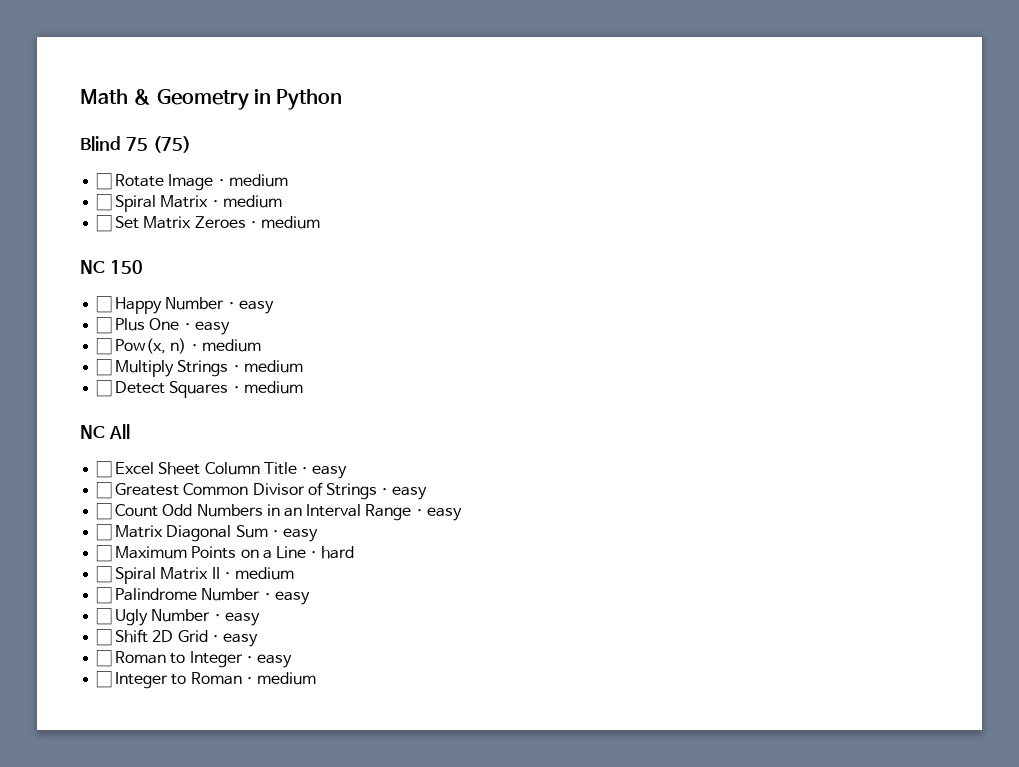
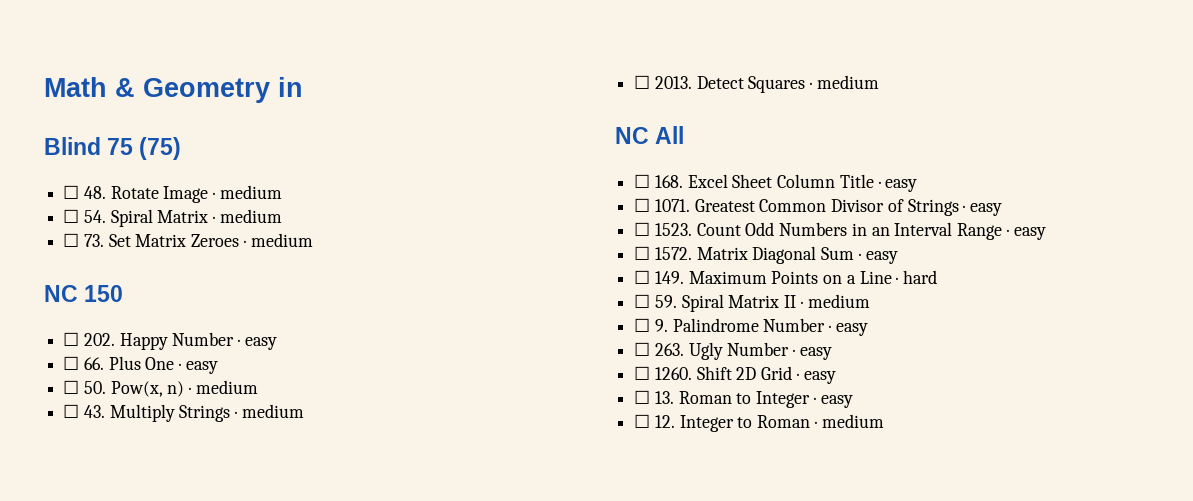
- Math & Geometry in Python
+ Math & Geometry in
- ☐ Rotate Image · medium
+ ☐ 48. Rotate Image · medium
- ☐ Spiral Matrix · medium
+ ☐ 54. Spiral Matrix · medium
- ☐ Set Matrix Zeroes · medium
+ ☐ 73. Set Matrix Zeroes · medium
- ☐ Happy Number · easy
+ ☐ 202. Happy Number · easy
- ☐ Plus One · easy
+ ☐ 66. Plus One · easy
- ☐ Pow(x, n) · medium
+ ☐ 50. Pow(x, n) · medium
- ☐ Multiply Strings · medium
+ ☐ 43. Multiply Strings · medium
- ☐ Detect Squares · medium
+ ☐ 2013. Detect Squares · medium
- ☐ Excel Sheet Column Title · easy
+ ☐ 168. Excel Sheet Column Title · easy
- ☐ Greatest Common Divisor of Strings · easy
+ ☐ 1071. Greatest Common Divisor of Strings · easy
- ☐ Count Odd Numbers in an Interval Range · easy
+ ☐ 1523. Count Odd Numbers in an Interval Range · easy
- ☐ Matrix Diagonal Sum · easy
+ ☐ 1572. Matrix Diagonal Sum · easy
- ☐ Maximum Points on a Line · hard
+ ☐ 149. Maximum Points on a Line · hard
- ☐ Spiral Matrix II · medium
+ ☐ 59. Spiral Matrix II · medium
- ☐ Palindrome Number · easy
+ ☐ 9. Palindrome Number · easy
- ☐ Ugly Number · easy
+ ☐ 263. Ugly Number · easy
- ☐ Shift 2D Grid · easy
+ ☐ 1260. Shift 2D Grid · easy
- ☐ Roman to Integer · easy
+ ☐ 13. Roman to Integer · easy
- ☐ Integer to Roman · medium
+ ☐ 12. Integer to Roman · medium

